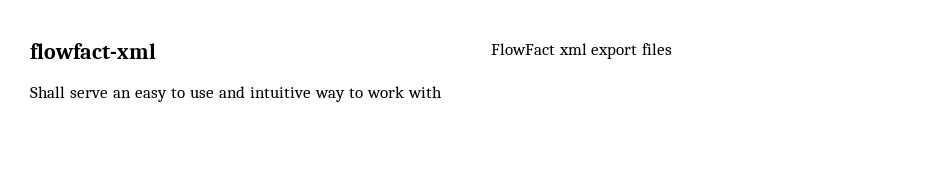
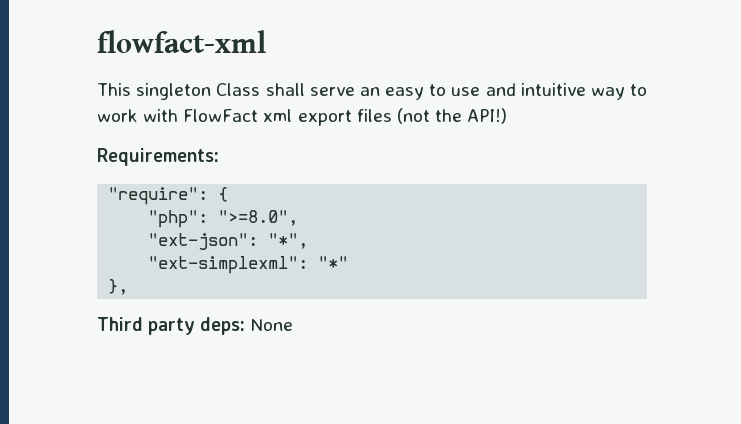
- Shall serve an easy to use and intuitive way to work with FlowFact xml export files
+ This singleton Class shall serve an easy to use and intuitive way to work with FlowFact xml export files (not the API!)
+ Requirements:
+ "require": {
+ "php": ">=8.0",
+ "ext-json": "*",
+ "ext-simplexml": "*"
+ },
+ Third party deps: None

